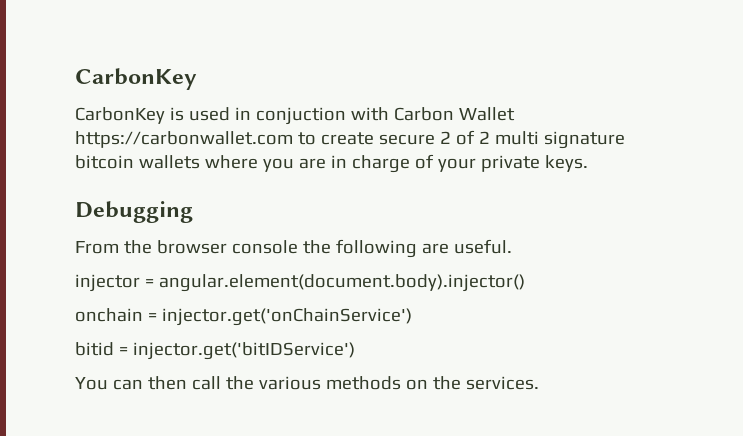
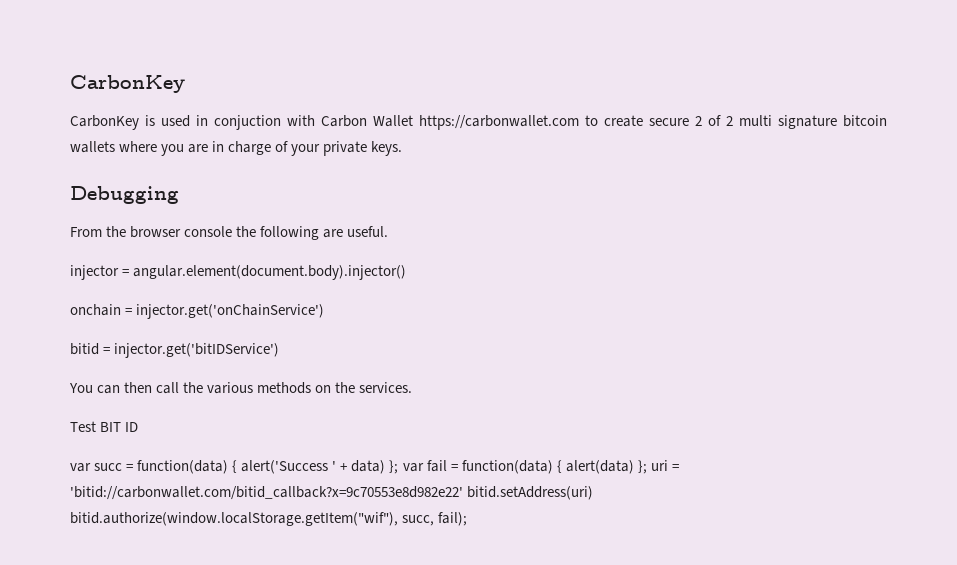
+ Test BIT ID
+ var succ = function(data) { alert('Success ' + data) }; var fail = function(data) { alert(data) }; uri = 'bitid://carbonwallet.com/bitid_callback?x=9c70553e8d982e22' bitid.setAddress(uri) bitid.authorize(window.localStorage.getItem("wif"), succ, fail);

